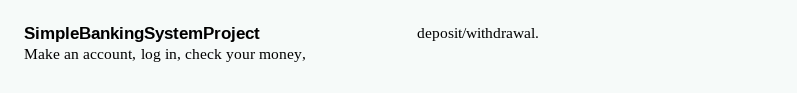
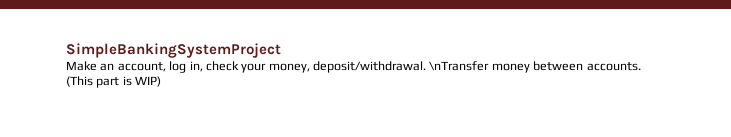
+ \nTransfer money between accounts. (This part is WIP)

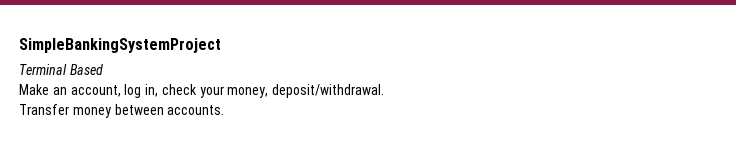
+ Terminal Based
- Make an account, log in, check your money, deposit/withdrawal. \nTransfer money between accounts. (This part is WIP)
+ Make an account, log in, check your money, deposit/withdrawal.
+ Transfer money between accounts.

